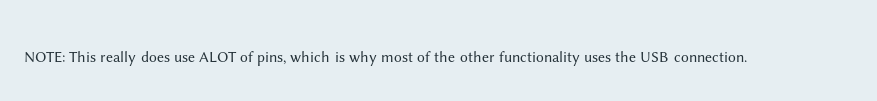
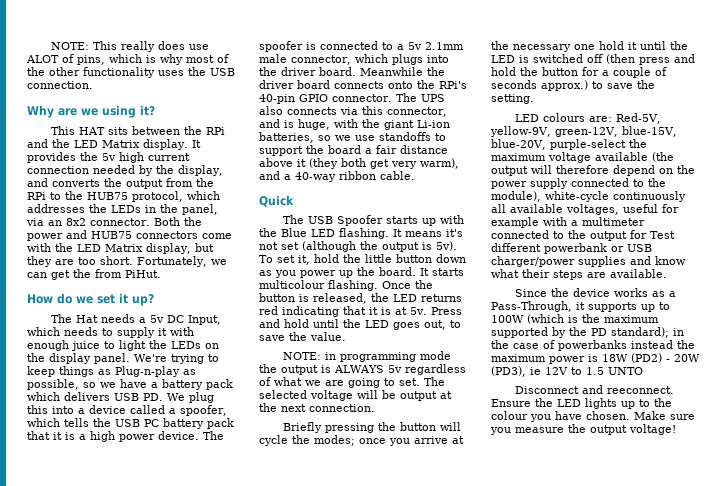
+ Why are we using it?
+ This HAT sits between the RPi and the LED Matrix display. It provides the 5v high current connection needed by the display, and converts the output from the RPi to the HUB75 protocol, which addresses the LEDs in the panel, via an 8x2 connector. Both the power and HUB75 connectors come with the LED Matrix display, but they are too short. Fortunately, we can get the from PiHut.
+ How do we set it up?
+ The Hat needs a 5v DC Input, which needs to supply it with enough juice to light the LEDs on the display panel. We're trying to keep things as Plug-n-play as possible, so we have a battery pack which delivers USB PD. We plug this into a device called a spoofer, which tells the USB PC battery pack that it is a high power device. The spoofer is connected to a 5v 2.1mm male connector, which plugs into the driver board. Meanwhile the driver board connects onto the RPi's 40-pin GPIO connector. The UPS also connects via this connector, and is huge, with the giant Li-ion batteries, so we use standoffs to support the board a fair distance above it (they both get very warm), and a 40-way ribbon cable.
+ Quick
+ The USB Spoofer starts up with the Blue LED flashing. It means it's not set (although the output is 5v). To set it, hold the little button down as you power up the board. It starts multicolour flashing. Once the button is released, the LED returns red indicating that it is at 5v. Press and hold until the LED goes out, to save the value.
+ NOTE: in programming mode the output is ALWAYS 5v regardless of what we are going to set. The selected voltage will be output at the next connection.
+ Briefly pressing the button will cycle the modes; once you arrive at the necessary one hold it until the LED is switched off (then press and hold the button for a couple of seconds approx.) to save the setting.
+ LED colours are: Red-5V, yellow-9V, green-12V, blue-15V, blue-20V, purple-select the maximum voltage available (the output will therefore depend on the power supply connected to the module), white-cycle continuously all available voltages, useful for example with a multimeter connected to the output for Test different powerbank or USB charger/power supplies and know what their steps are available.
+ Since the device works as a Pass-Through, it supports up to 100W (which is the maximum supported by the PD standard); in the case of powerbanks instead the maximum power is 18W (PD2) - 20W (PD3), ie 12V to 1.5 UNTO
+ Disconnect and reeconnect. Ensure the LED lights up to the colour you have chosen. Make sure you measure the output voltage!

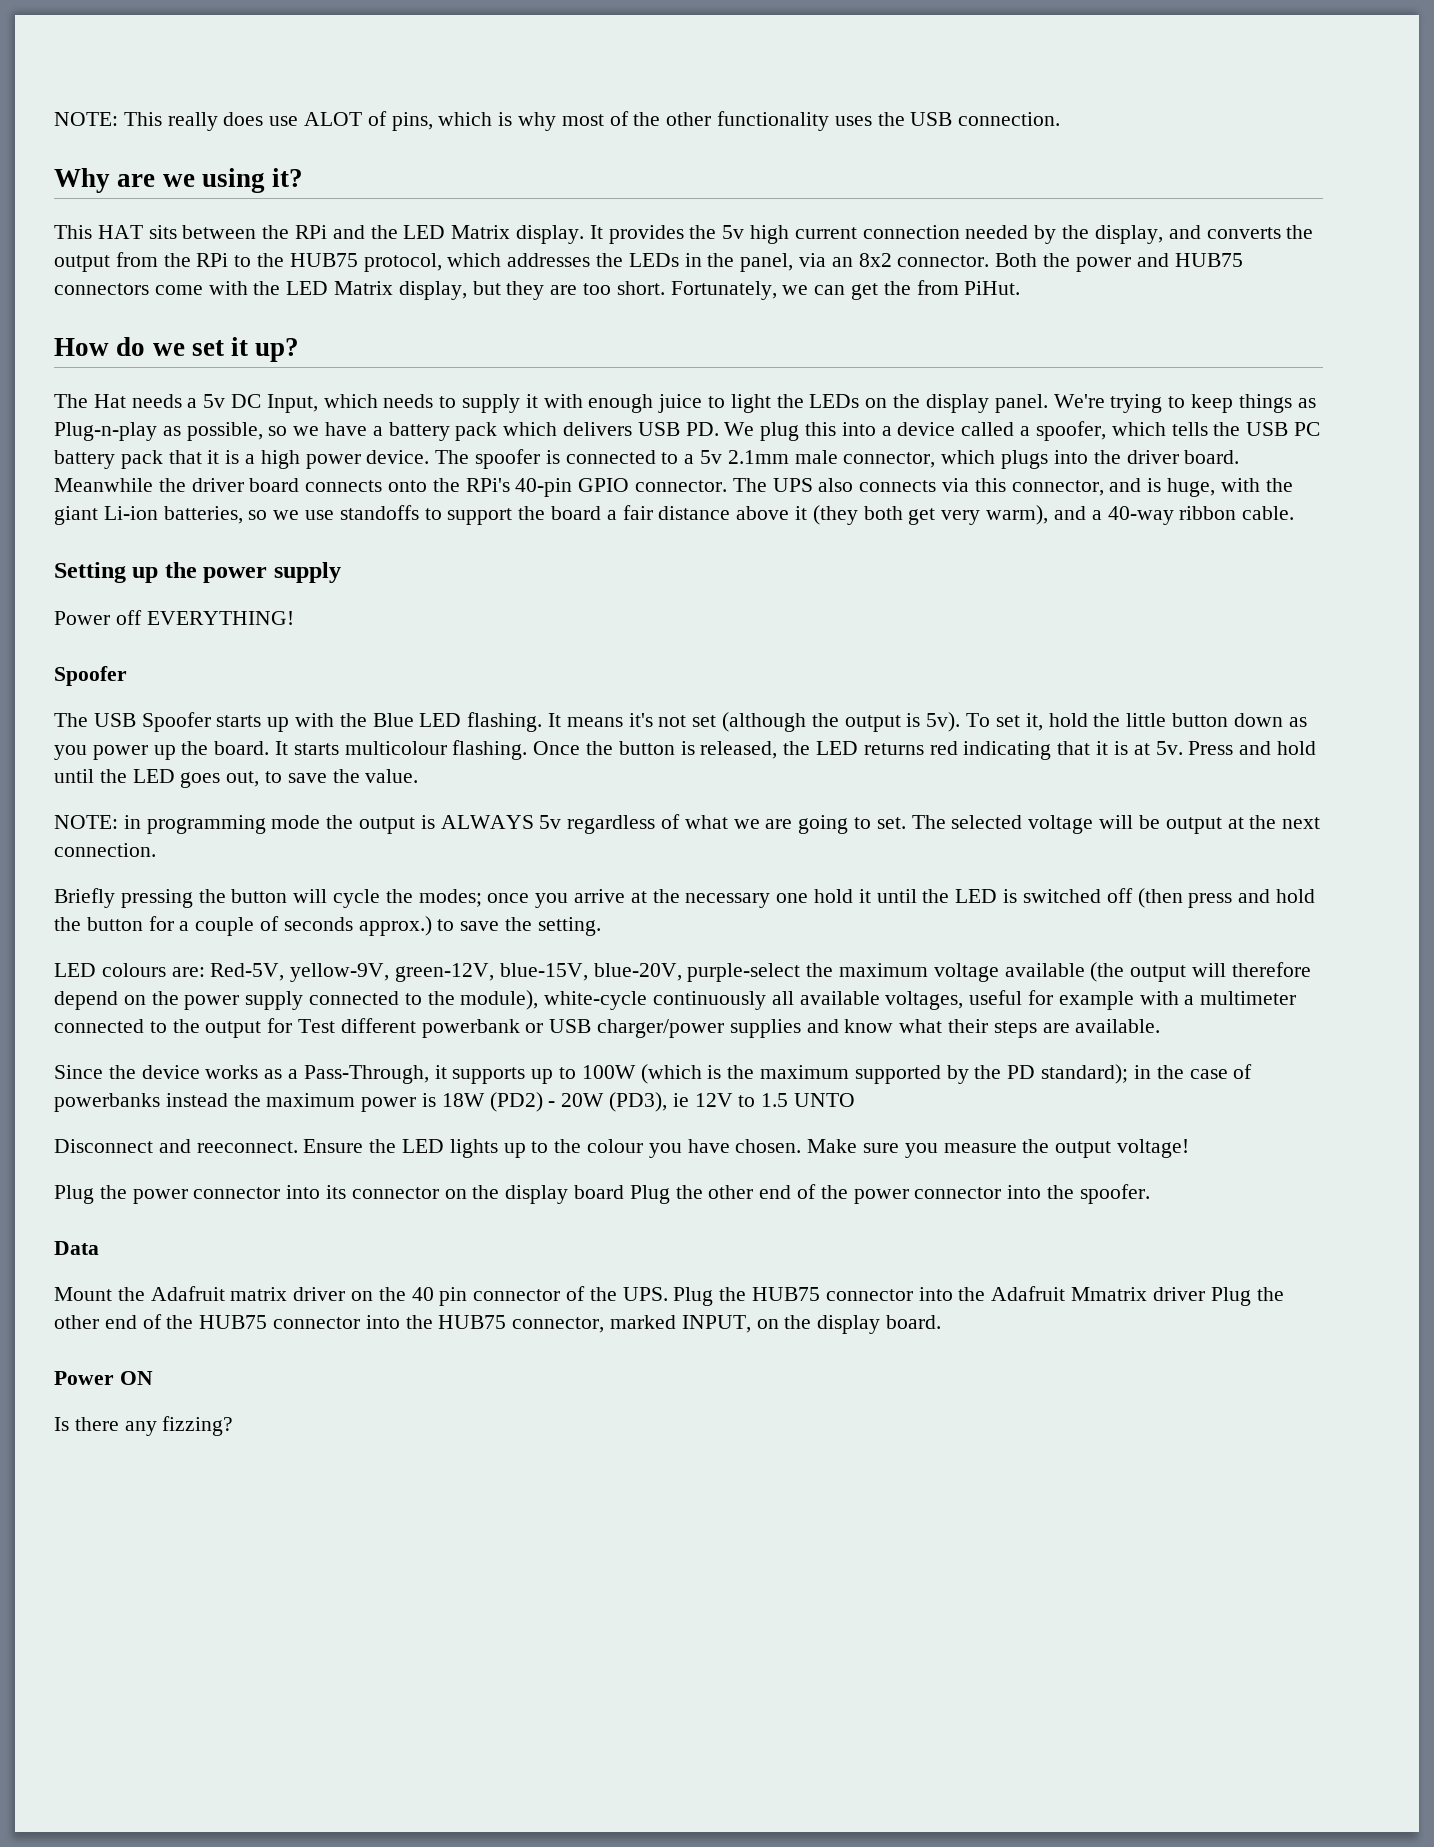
- Quick
+ Setting up the power supply
+ Power off EVERYTHING!
+ Spoofer
+ Plug the power connector into its connector on the display board Plug the other end of the power connector into the spoofer.
+ Data
+ Mount the Adafruit matrix driver on the 40 pin connector of the UPS. Plug the HUB75 connector into the Adafruit Mmatrix driver Plug the other end of the HUB75 connector into the HUB75 connector, marked INPUT, on the display board.
+ Power ON
+ Is there any fizzing?

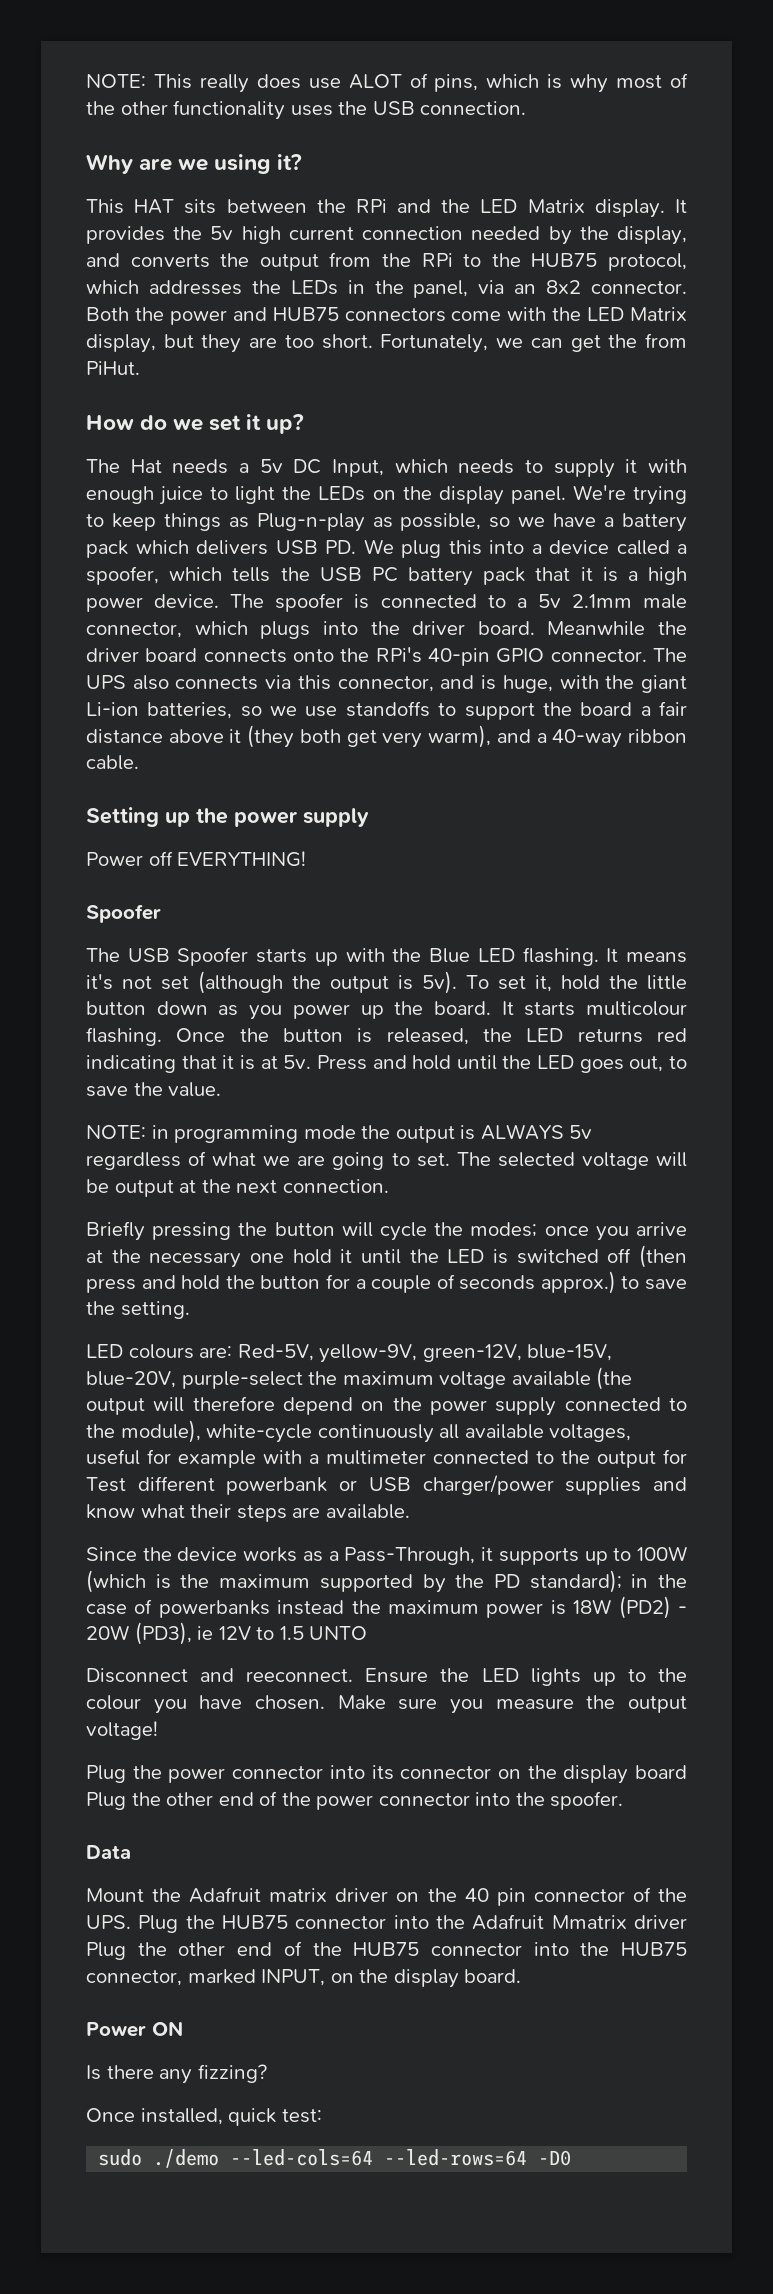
+ Once installed, quick test:
+ sudo ./demo --led-cols=64 --led-rows=64 -D0

